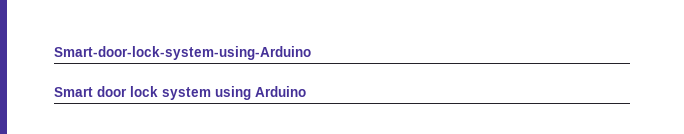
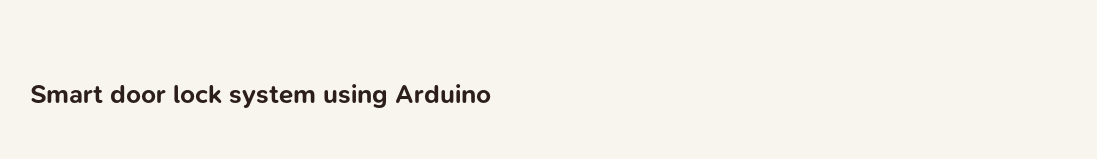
- Smart-door-lock-system-using-Arduino

